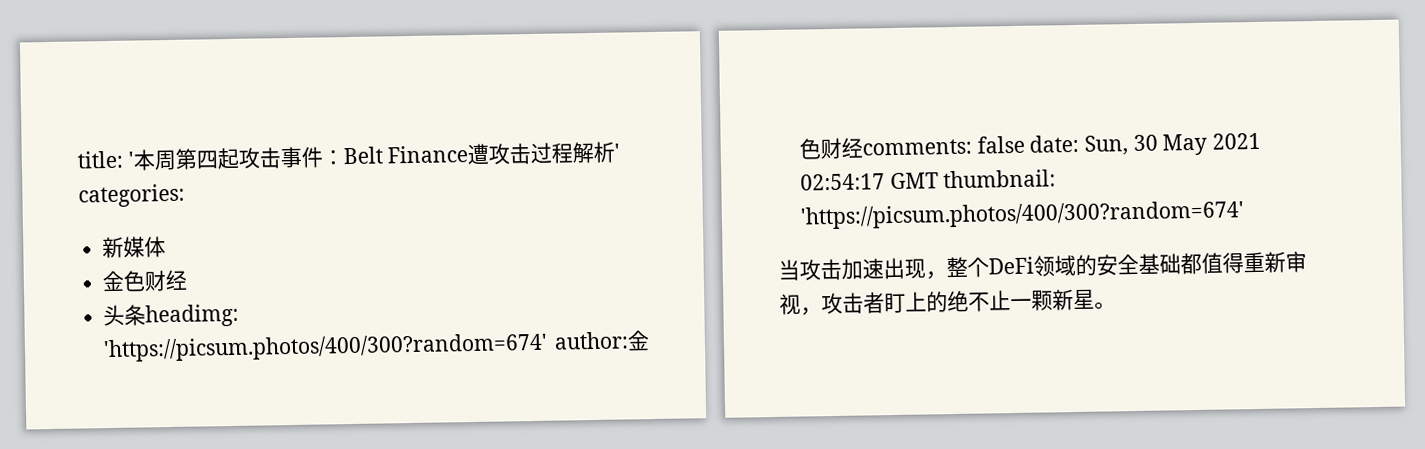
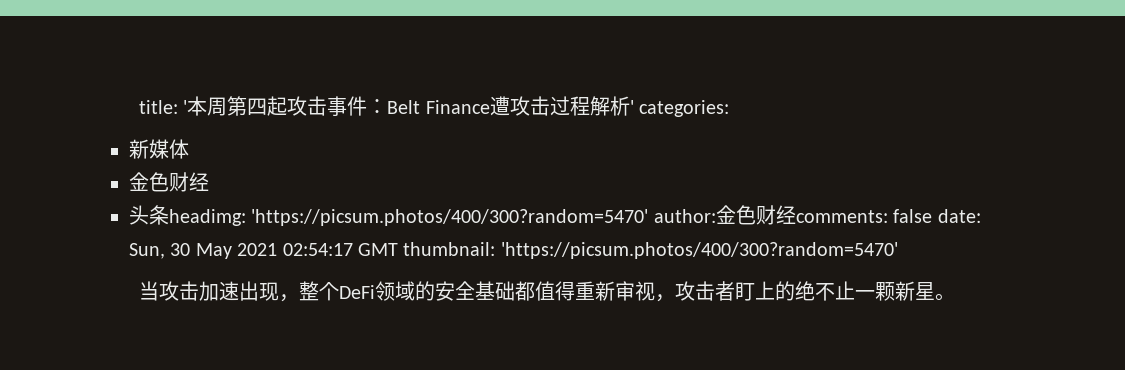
- 头条headimg: 'https://picsum.photos/400/300?random=674' author:金色财经comments: false date: Sun, 30 May 2021 02:54:17 GMT thumbnail: 'https://picsum.photos/400/300?random=674'
+ 头条headimg: 'https://picsum.photos/400/300?random=5470' author:金色财经comments: false date: Sun, 30 May 2021 02:54:17 GMT thumbnail: 'https://picsum.photos/400/300?random=5470'

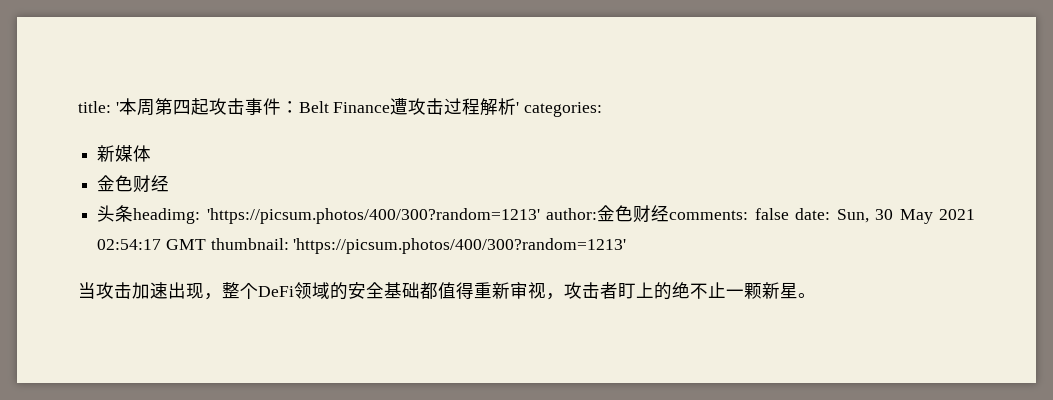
- 头条headimg: 'https://picsum.photos/400/300?random=5470' author:金色财经comments: false date: Sun, 30 May 2021 02:54:17 GMT thumbnail: 'https://picsum.photos/400/300?random=5470'
+ 头条headimg: 'https://picsum.photos/400/300?random=1213' author:金色财经comments: false date: Sun, 30 May 2021 02:54:17 GMT thumbnail: 'https://picsum.photos/400/300?random=1213'

